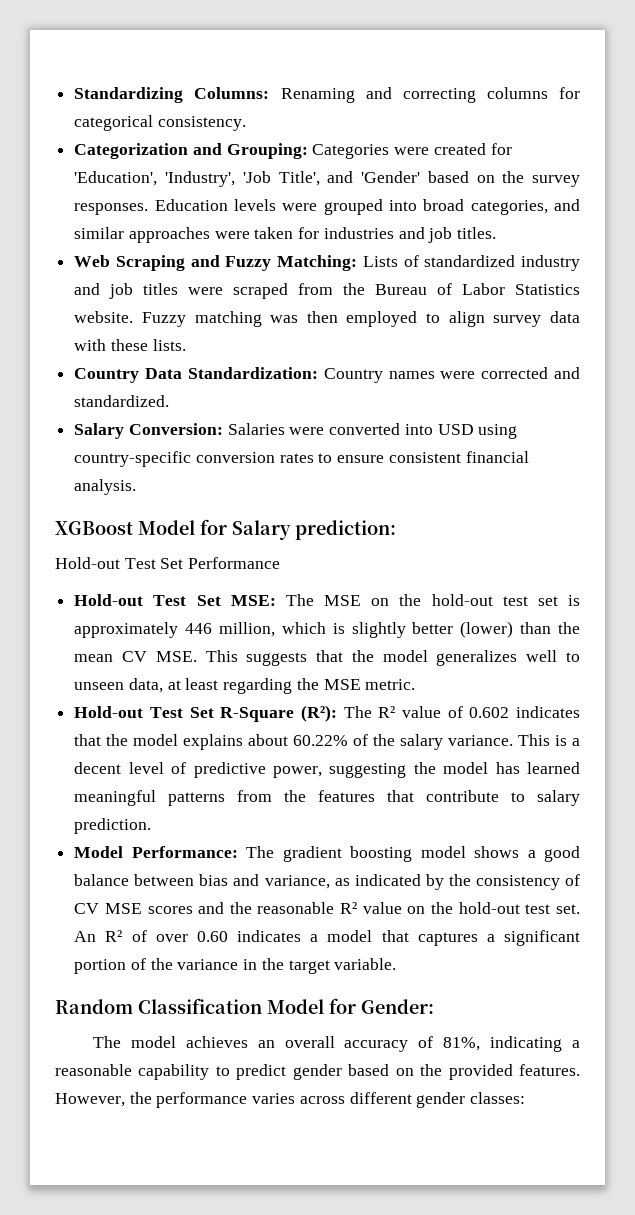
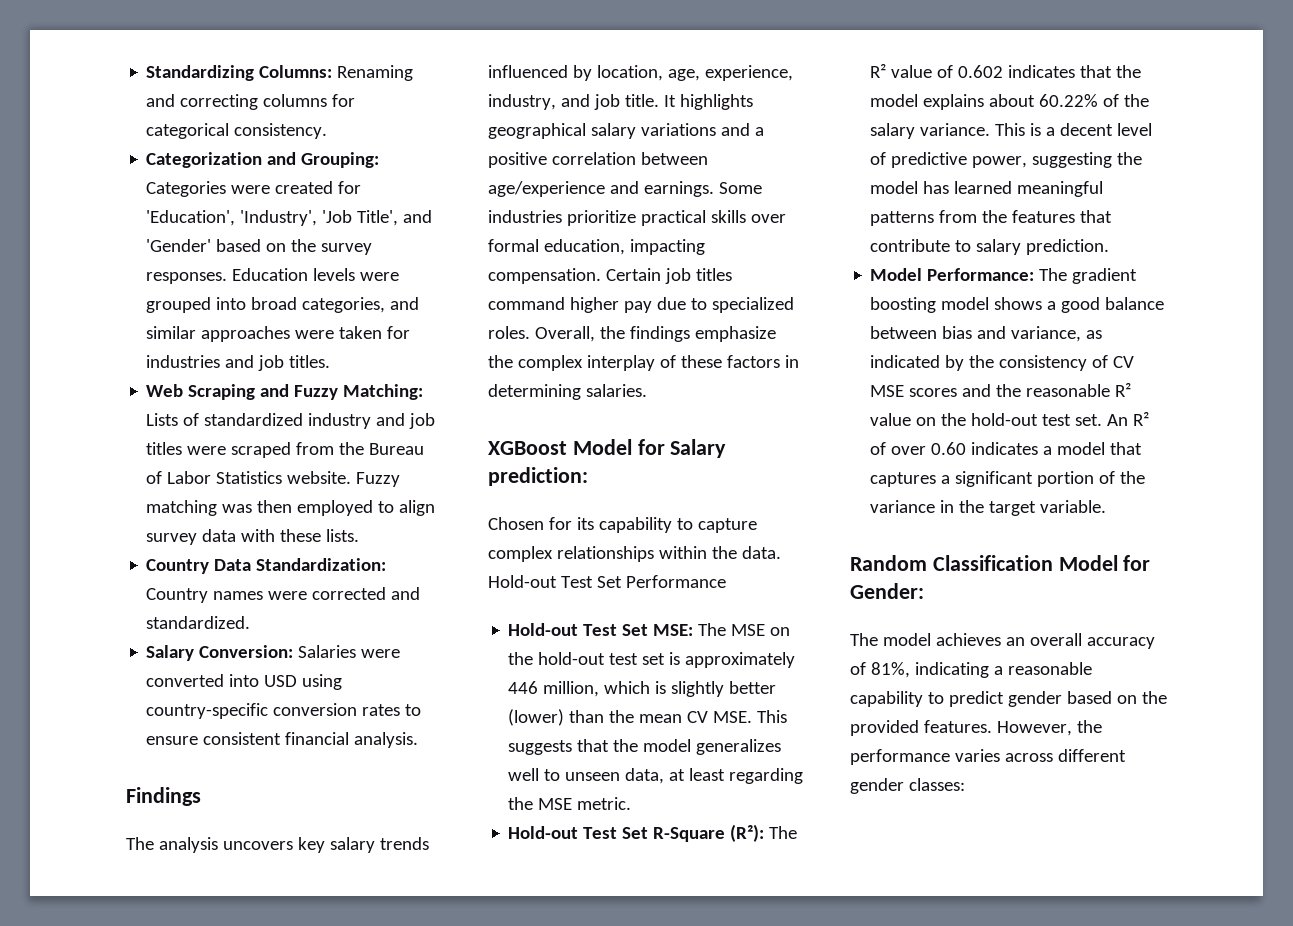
+ Findings
+ The analysis uncovers key salary trends influenced by location, age, experience, industry, and job title. It highlights geographical salary variations and a positive correlation between age/experience and earnings. Some industries prioritize practical skills over formal education, impacting compensation. Certain job titles command higher pay due to specialized roles. Overall, the findings emphasize the complex interplay of these factors in determining salaries.
+ Chosen for its capability to capture complex relationships within the data.

